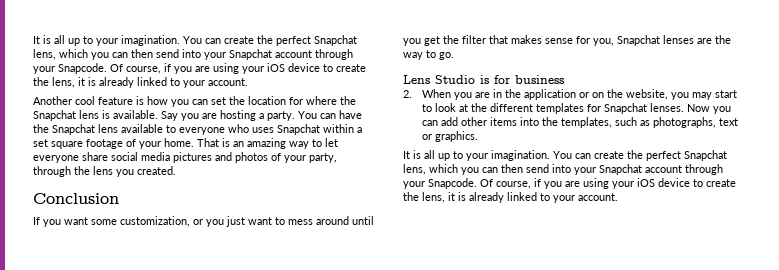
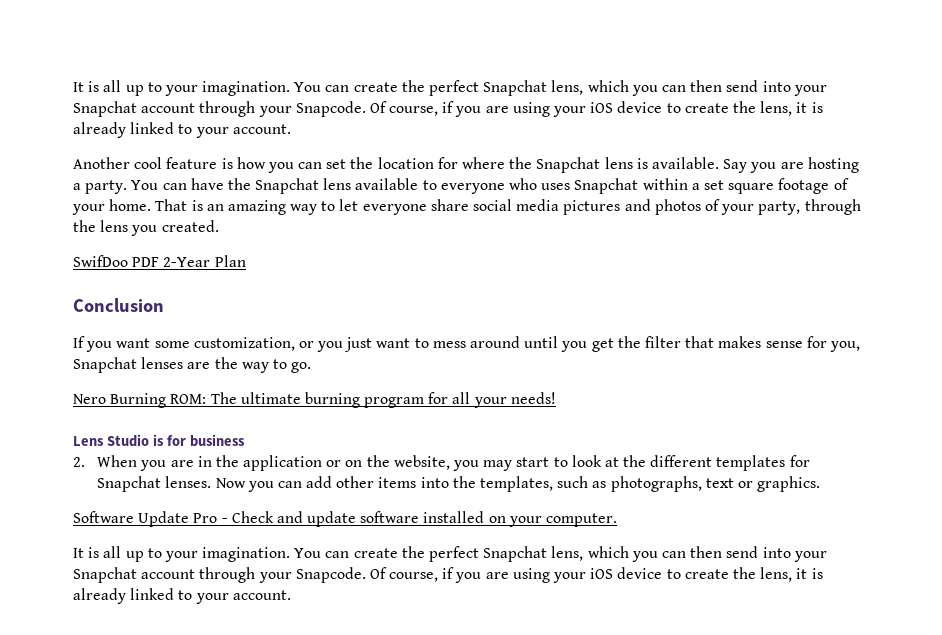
+ SwifDoo PDF 2-Year Plan
+ Nero Burning ROM: The ultimate burning program for all your needs!
+ Software Update Pro - Check and update software installed on your computer.

